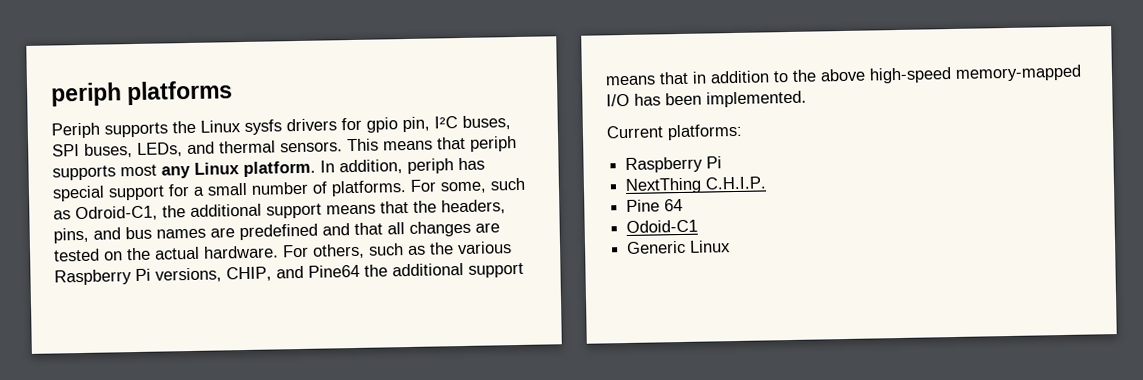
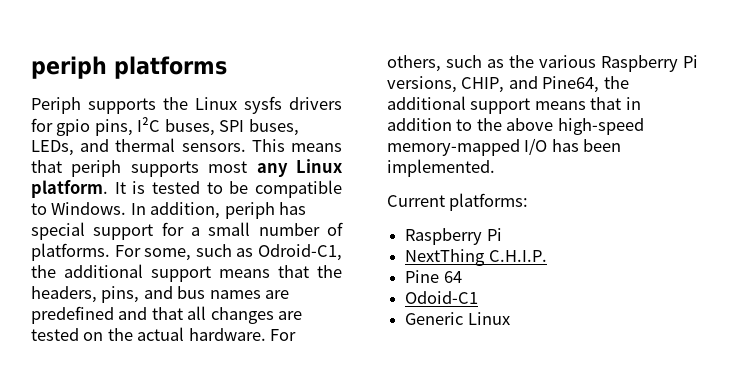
- Periph supports the Linux sysfs drivers for gpio pin, I²C buses, SPI buses, LEDs, and thermal sensors.
+ Periph supports the Linux sysfs drivers for gpio pins, I²C buses, SPI buses, LEDs, and thermal sensors.
+ It is tested to be compatible to Windows.
- For others, such as the various Raspberry Pi versions, CHIP, and Pine64 the additional support means that in addition to the above high-speed memory-mapped I/O has been implemented.
+ For others, such as the various Raspberry Pi versions, CHIP, and Pine64, the additional support means that in addition to the above high-speed memory-mapped I/O has been implemented.

